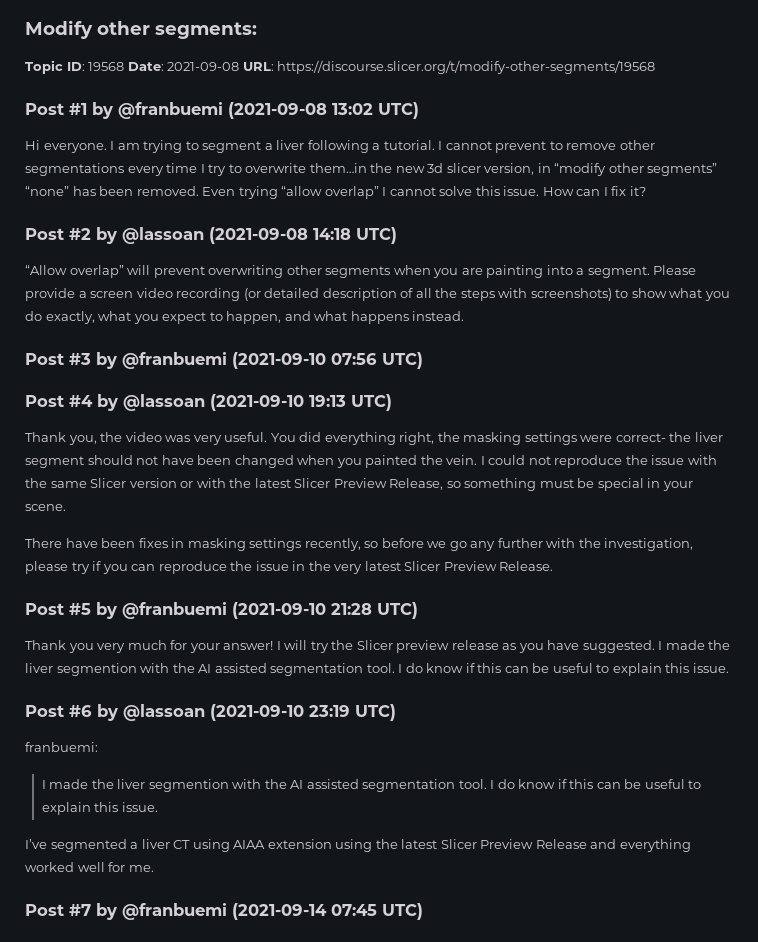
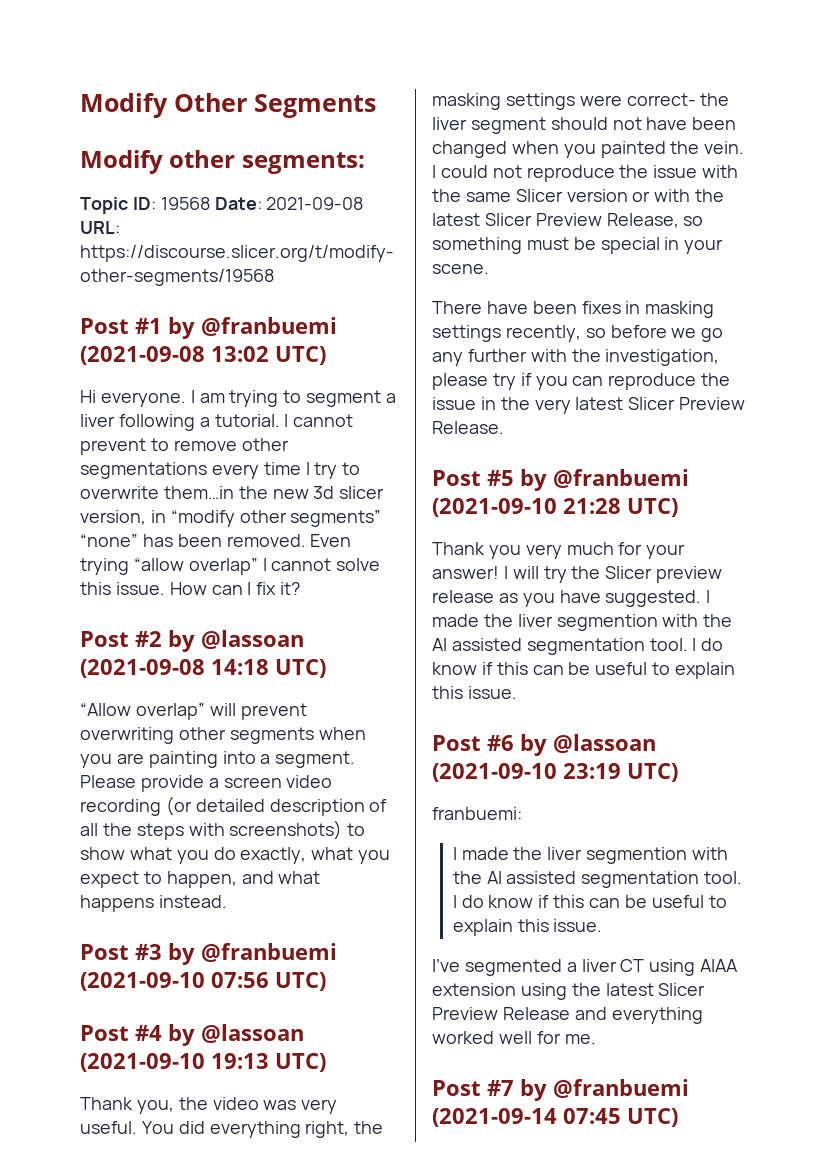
+ Modify Other Segments

